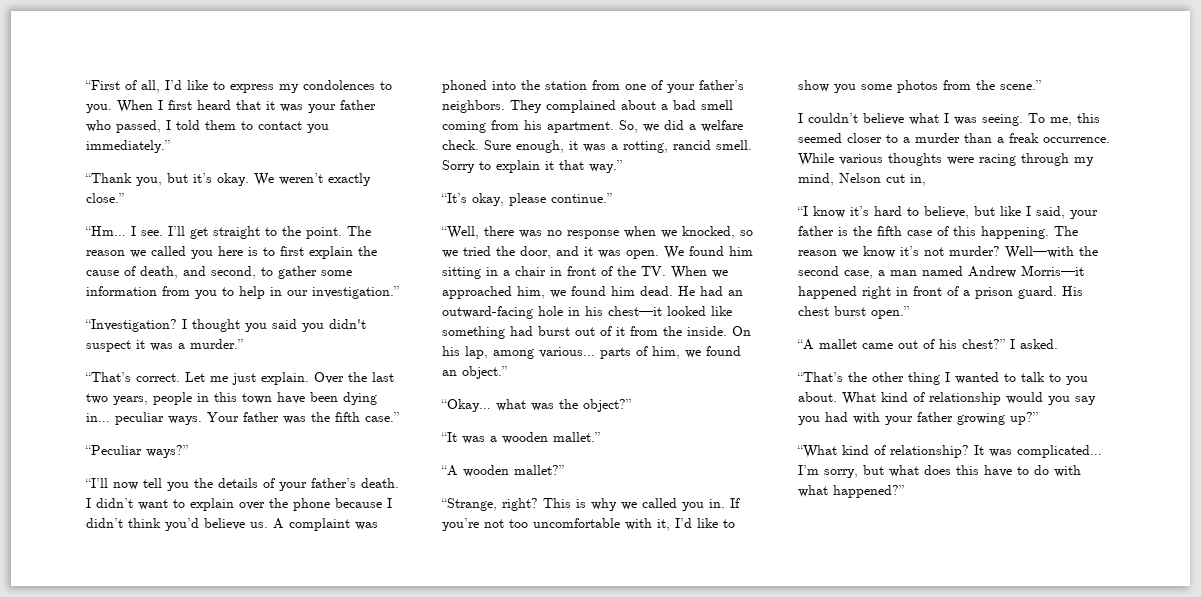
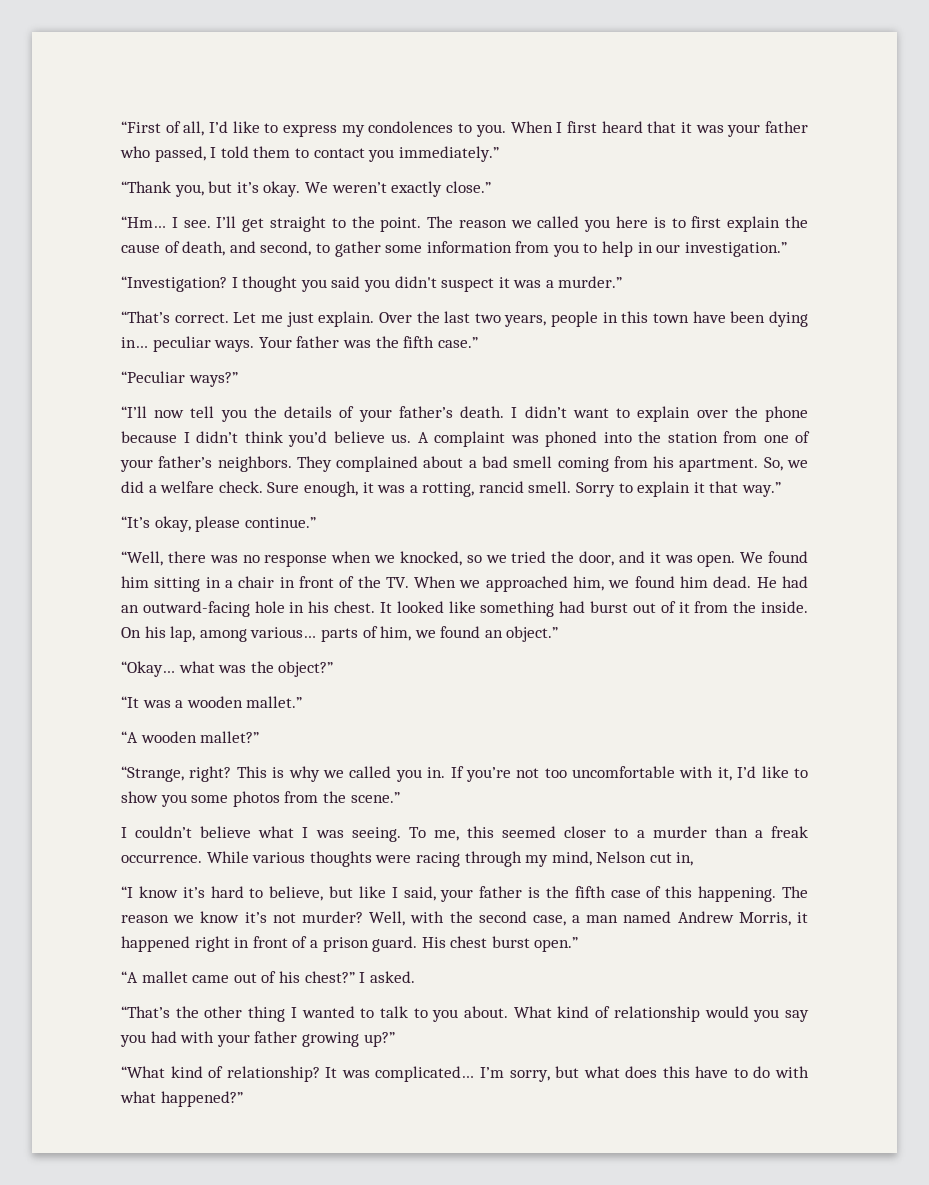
- He had an outward-facing hole in his chest—it looked like something had burst out of it from the inside.
+ He had an outward-facing hole in his chest. It looked like something had burst out of it from the inside.
- Well—with the second case, a man named Andrew Morris—it happened right in front of a prison guard.
+ Well, with the second case, a man named Andrew Morris, it happened right in front of a prison guard.

